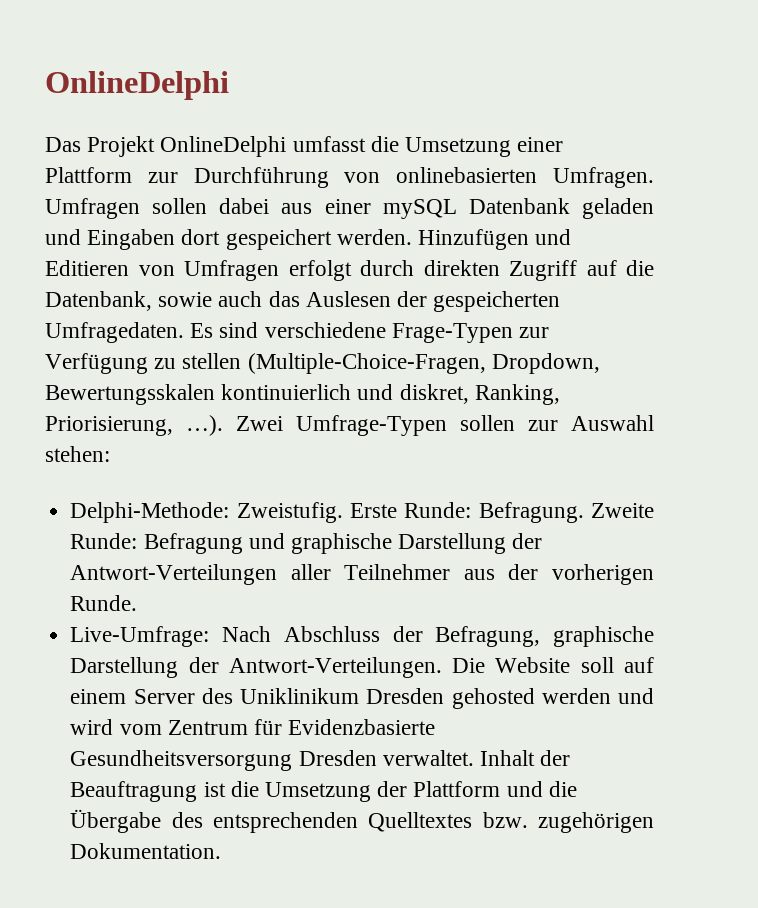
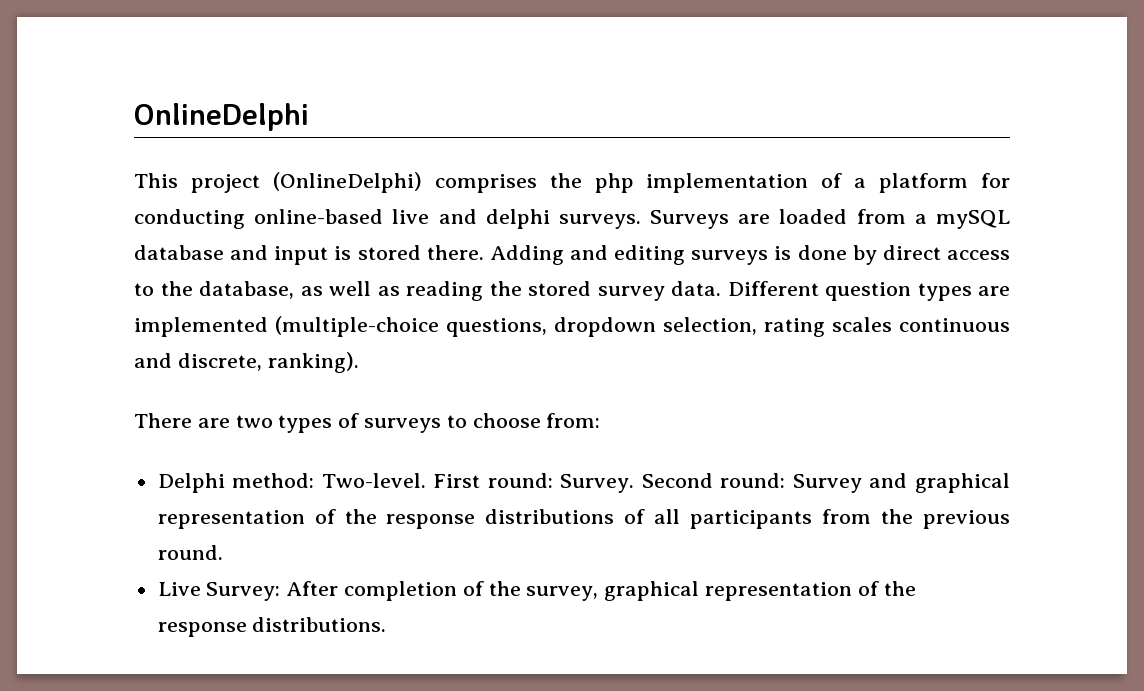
- Das Projekt OnlineDelphi umfasst die Umsetzung einer Plattform zur Durchführung von onlinebasierten Umfragen. Umfragen sollen dabei aus einer mySQL Datenbank geladen und Eingaben dort gespeichert werden. Hinzufügen und Editieren von Umfragen erfolgt durch direkten Zugriff auf die Datenbank, sowie auch das Auslesen der gespeicherten Umfragedaten. Es sind verschiedene Frage-Typen zur Verfügung zu stellen (Multiple-Choice-Fragen, Dropdown, Bewertungsskalen kontinuierlich und diskret, Ranking, Priorisierung, …). Zwei Umfrage-Typen sollen zur Auswahl stehen:
- Delphi-Methode: Zweistufig. Erste Runde: Befragung. Zweite Runde: Befragung und graphische Darstellung der Antwort-Verteilungen aller Teilnehmer aus der vorherigen Runde.
- Live-Umfrage: Nach Abschluss der Befragung, graphische Darstellung der Antwort-Verteilungen. Die Website soll auf einem Server des Uniklinikum Dresden gehosted werden und wird vom Zentrum für Evidenzbasierte Gesundheitsversorgung Dresden verwaltet. Inhalt der Beauftragung ist die Umsetzung der Plattform und die Übergabe des entsprechenden Quelltextes bzw. zugehörigen Dokumentation.
+ This project (OnlineDelphi) comprises the php implementation of a platform for conducting online-based live and delphi surveys. Surveys are loaded from a mySQL database and input is stored there. Adding and editing surveys is done by direct access to the database, as well as reading the stored survey data. Different question types are implemented (multiple-choice questions, dropdown selection, rating scales continuous and discrete, ranking).
+ There are two types of surveys to choose from:
+ Delphi method: Two-level. First round: Survey. Second round: Survey and graphical representation of the response distributions of all participants from the previous round.
+ Live Survey: After completion of the survey, graphical representation of the response distributions.

